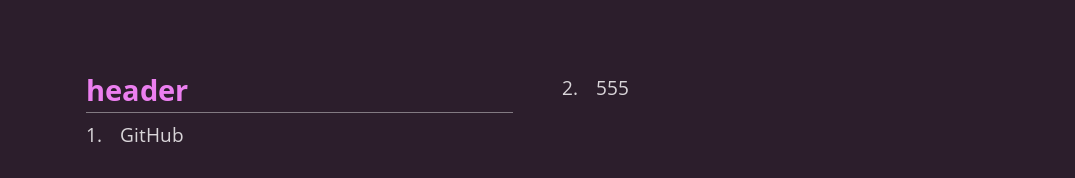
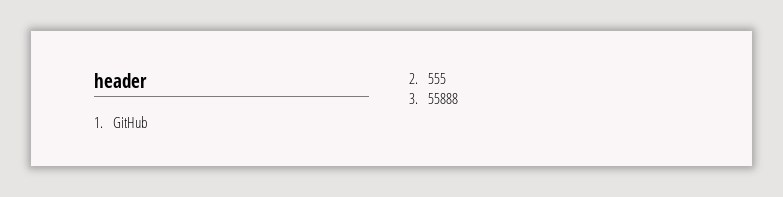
+ 3. 55888

